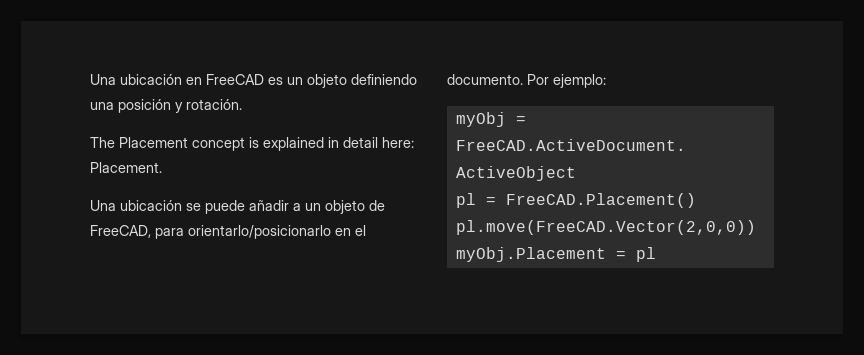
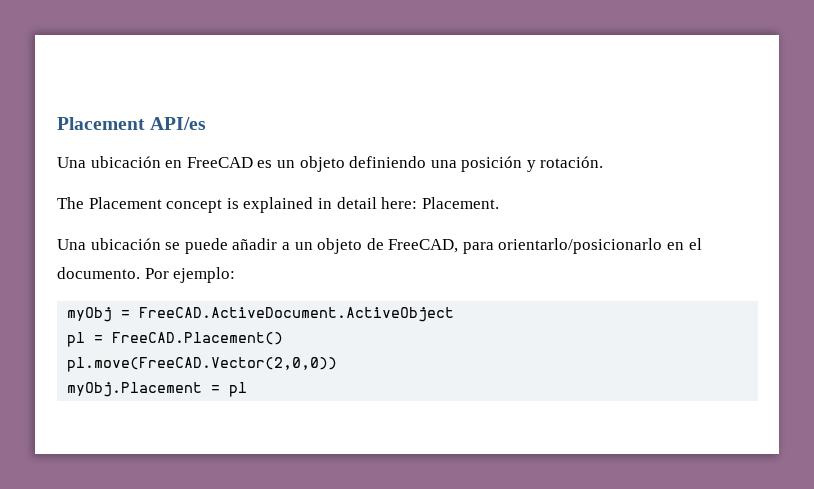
+ Placement API/es

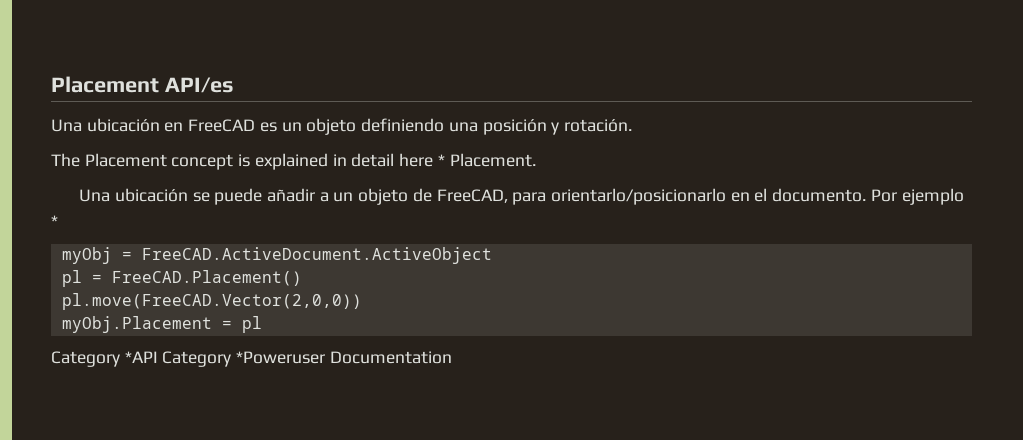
- The Placement concept is explained in detail here: Placement.
+ The Placement concept is explained in detail here * Placement.
- Por ejemplo:
+ Por ejemplo *
+ Category *API Category *Poweruser Documentation

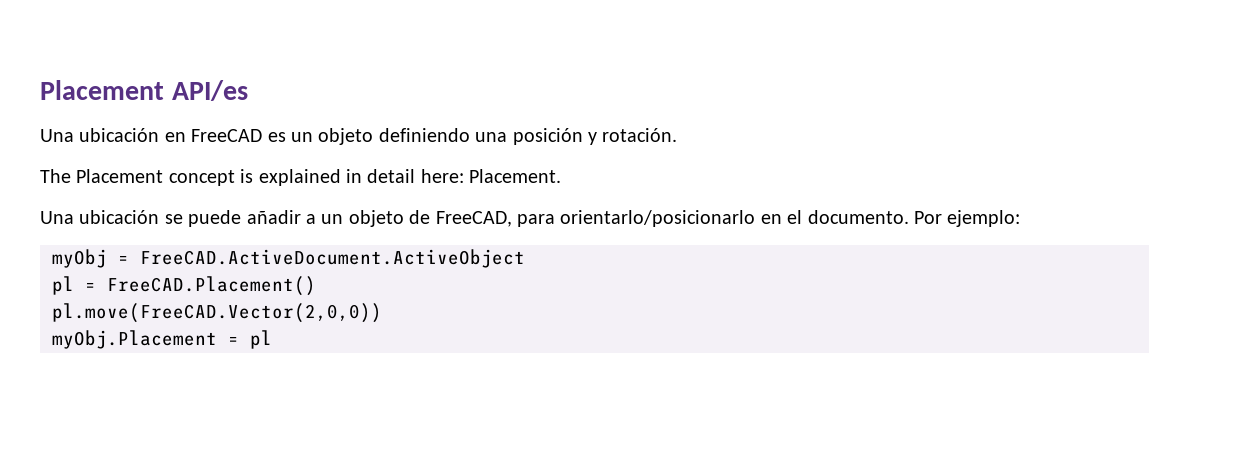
- The Placement concept is explained in detail here * Placement.
+ The Placement concept is explained in detail here: Placement.
- Por ejemplo *
+ Por ejemplo:
- Category *API Category *Poweruser Documentation

